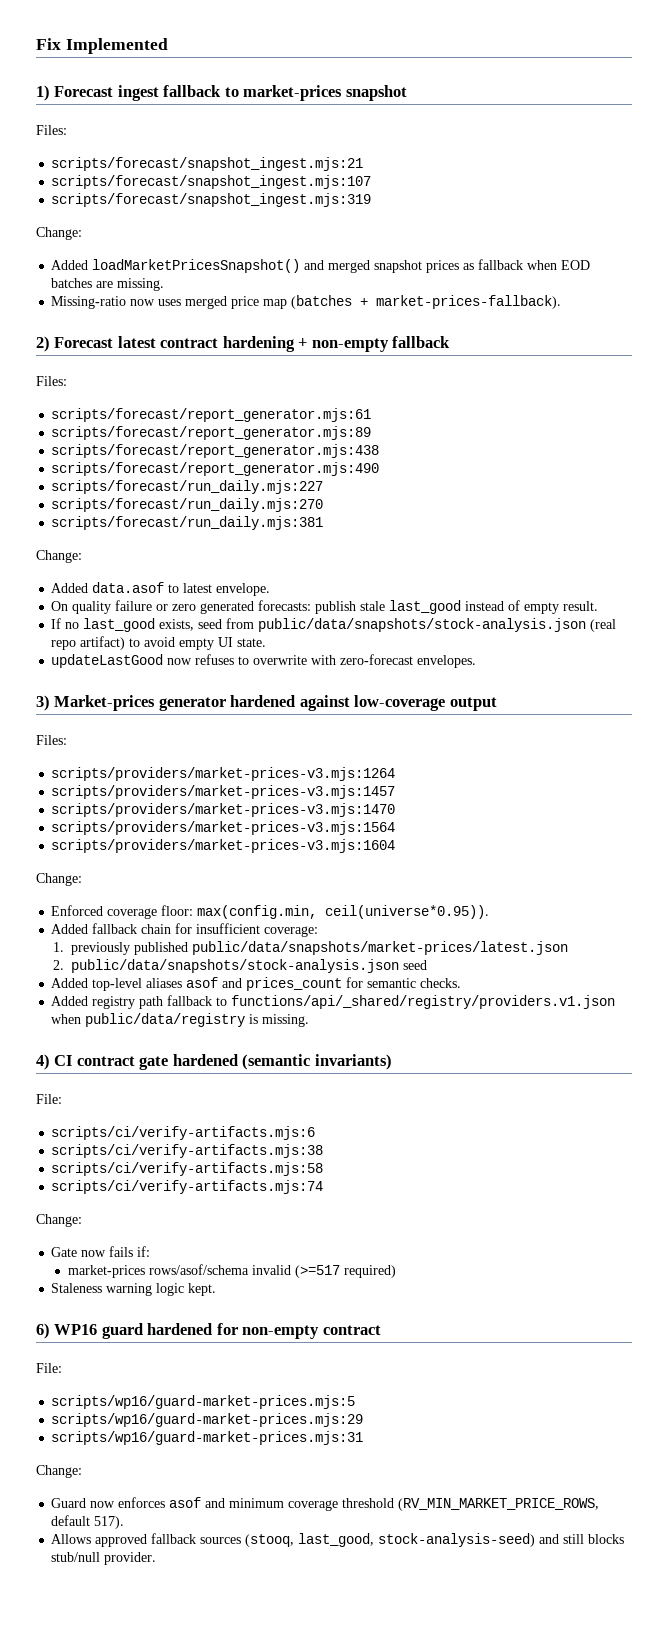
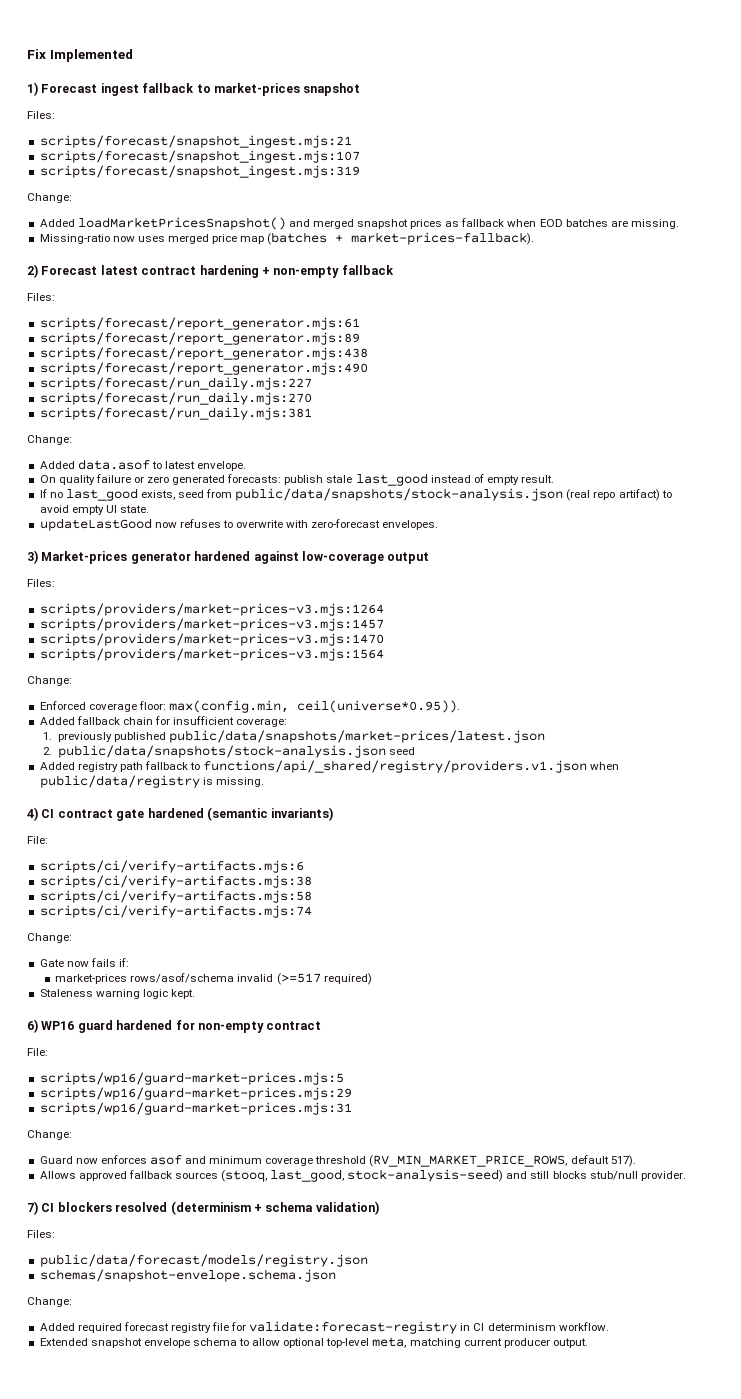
- scripts/providers/market-prices-v3.mjs:1604
- Added top-level aliases asof and prices_count for semantic checks.
+ 7) CI blockers resolved (determinism + schema validation)
+ Files:
+ public/data/forecast/models/registry.json
+ schemas/snapshot-envelope.schema.json
+ Change:
+ Added required forecast registry file for validate:forecast-registry in CI determinism workflow.
+ Extended snapshot envelope schema to allow optional top-level meta, matching current producer output.

